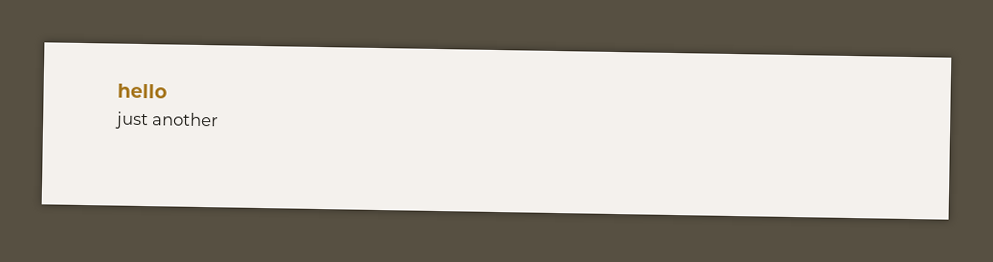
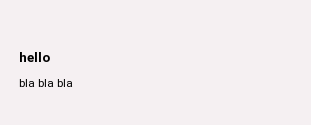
- just another
+ bla bla bla

